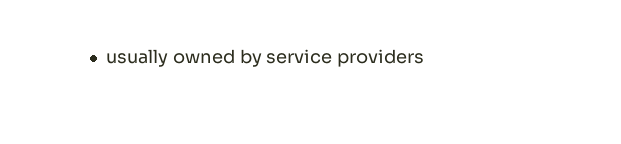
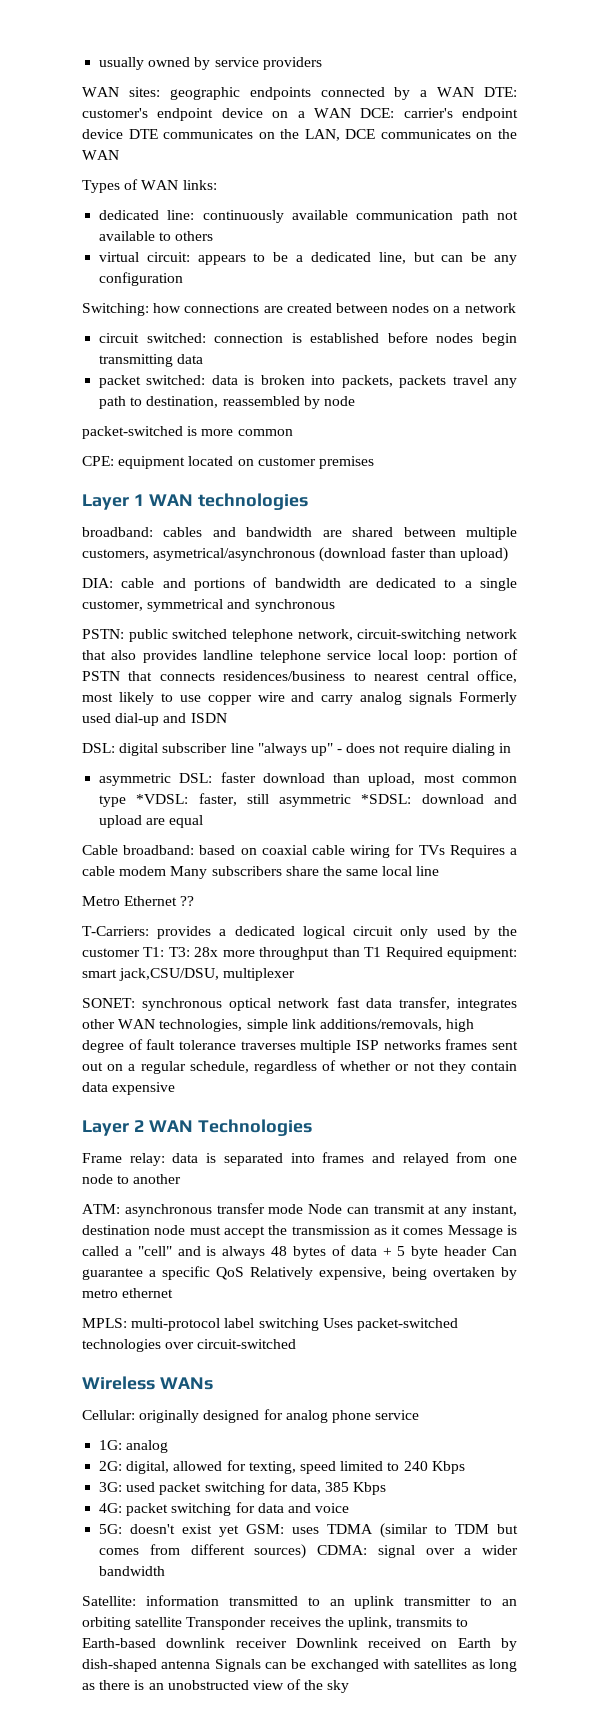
+ WAN sites: geographic endpoints connected by a WAN DTE: customer's endpoint device on a WAN DCE: carrier's endpoint device DTE communicates on the LAN, DCE communicates on the WAN
+ Types of WAN links:
+ dedicated line: continuously available communication path not available to others
+ virtual circuit: appears to be a dedicated line, but can be any configuration
+ Switching: how connections are created between nodes on a network
+ circuit switched: connection is established before nodes begin transmitting data
+ packet switched: data is broken into packets, packets travel any path to destination, reassembled by node
+ packet-switched is more common
+ CPE: equipment located on customer premises
+ Layer 1 WAN technologies
+ broadband: cables and bandwidth are shared between multiple customers, asymetrical/asynchronous (download faster than upload)
+ DIA: cable and portions of bandwidth are dedicated to a single customer, symmetrical and synchronous
+ PSTN: public switched telephone network, circuit-switching network that also provides landline telephone service local loop: portion of PSTN that connects residences/business to nearest central office, most likely to use copper wire and carry analog signals Formerly used dial-up and ISDN
+ DSL: digital subscriber line "always up" - does not require dialing in
+ asymmetric DSL: faster download than upload, most common type *VDSL: faster, still asymmetric *SDSL: download and upload are equal
+ Cable broadband: based on coaxial cable wiring for TVs Requires a cable modem Many subscribers share the same local line
+ Metro Ethernet ??
+ T-Carriers: provides a dedicated logical circuit only used by the customer T1: T3: 28x more throughput than T1 Required equipment: smart jack,CSU/DSU, multiplexer
+ SONET: synchronous optical network fast data transfer, integrates other WAN technologies, simple link additions/removals, high degree of fault tolerance traverses multiple ISP networks frames sent out on a regular schedule, regardless of whether or not they contain data expensive
+ Layer 2 WAN Technologies
+ Frame relay: data is separated into frames and relayed from one node to another
+ ATM: asynchronous transfer mode Node can transmit at any instant, destination node must accept the transmission as it comes Message is called a "cell" and is always 48 bytes of data + 5 byte header Can guarantee a specific QoS Relatively expensive, being overtaken by metro ethernet
+ MPLS: multi-protocol label switching Uses packet-switched technologies over circuit-switched
+ Wireless WANs
+ Cellular: originally designed for analog phone service
+ 1G: analog
+ 2G: digital, allowed for texting, speed limited to 240 Kbps
+ 3G: used packet switching for data, 385 Kbps
+ 4G: packet switching for data and voice
+ 5G: doesn't exist yet GSM: uses TDMA (similar to TDM but comes from different sources) CDMA: signal over a wider bandwidth
+ Satellite: information transmitted to an uplink transmitter to an orbiting satellite Transponder receives the uplink, transmits to Earth-based downlink receiver Downlink received on Earth by dish-shaped antenna Signals can be exchanged with satellites as long as there is an unobstructed view of the sky

